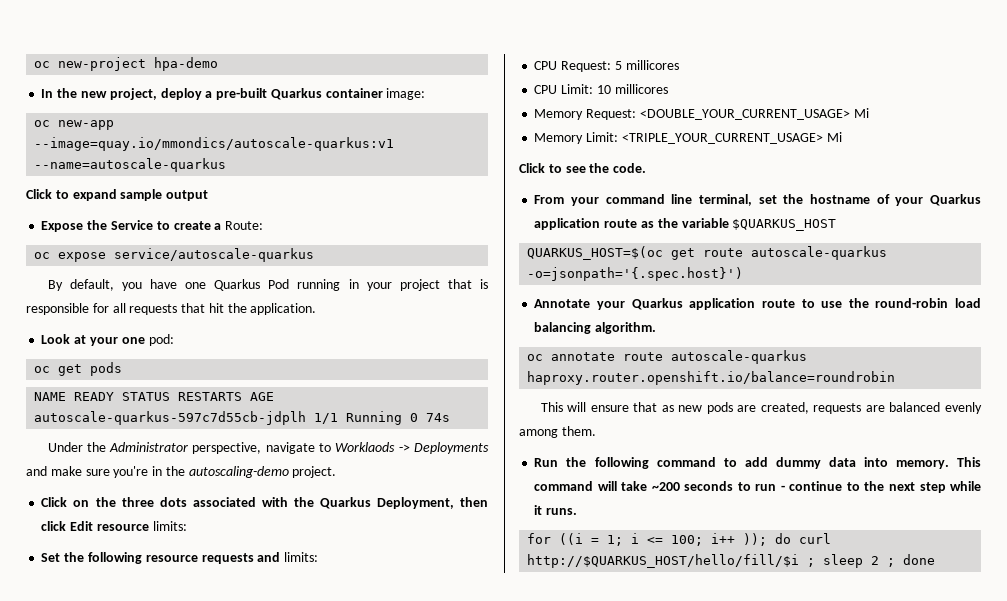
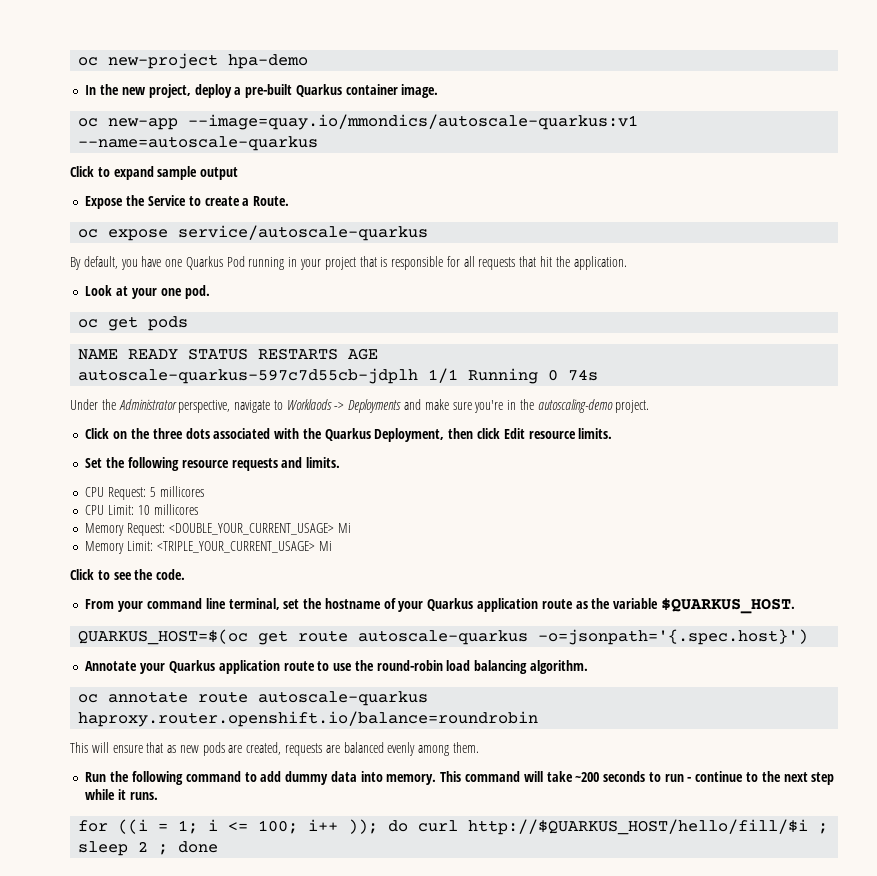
- In the new project, deploy a pre-built Quarkus container image:
+ In the new project, deploy a pre-built Quarkus container image.
- Expose the Service to create a Route:
+ Expose the Service to create a Route.
- Look at your one pod:
+ Look at your one pod.
- Click on the three dots associated with the Quarkus Deployment, then click Edit resource limits:
+ Click on the three dots associated with the Quarkus Deployment, then click Edit resource limits.
- Set the following resource requests and limits:
+ Set the following resource requests and limits.
- From your command line terminal, set the hostname of your Quarkus application route as the variable $QUARKUS_HOST
+ From your command line terminal, set the hostname of your Quarkus application route as the variable $QUARKUS_HOST.

